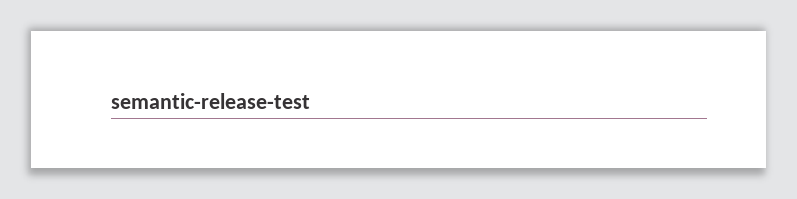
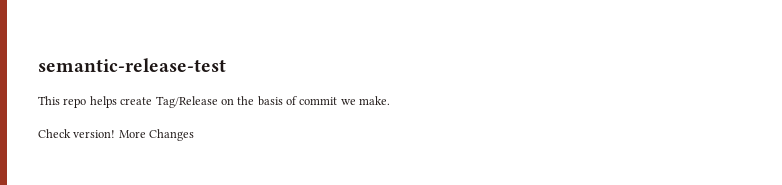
+ This repo helps create Tag/Release on the basis of commit we make.
+ Check version! More Changes

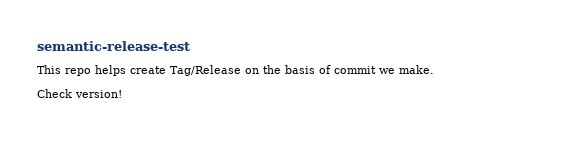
- More Changes

